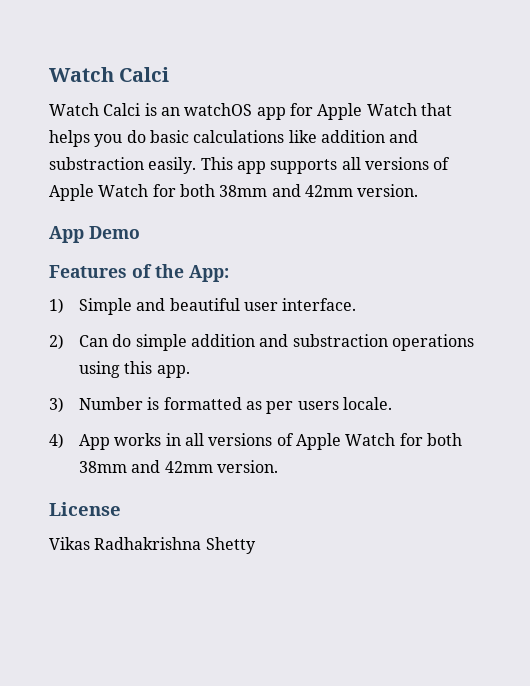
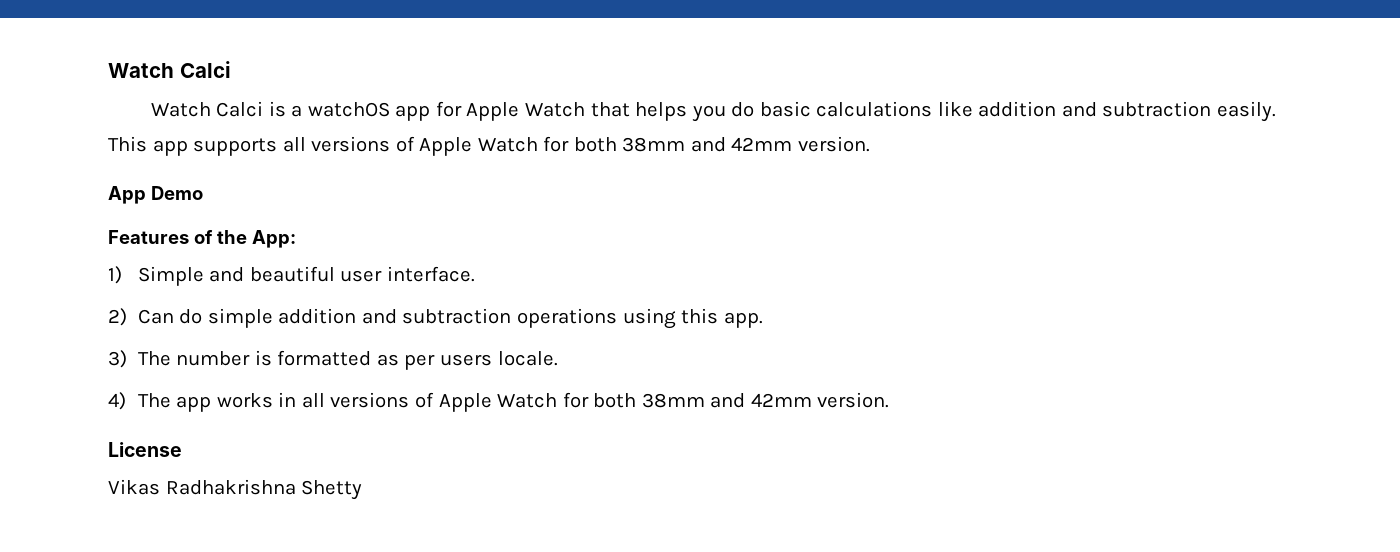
- Watch Calci is an watchOS app for Apple Watch that helps you do basic calculations like addition and substraction easily.
+ Watch Calci is a watchOS app for Apple Watch that helps you do basic calculations like addition and subtraction easily.
- 2) Can do simple addition and substraction operations using this app.
+ 2) Can do simple addition and subtraction operations using this app.
- 3) Number is formatted as per users locale.
+ 3) The number is formatted as per users locale.
- 4) App works in all versions of Apple Watch for both 38mm and 42mm version.
+ 4) The app works in all versions of Apple Watch for both 38mm and 42mm version.

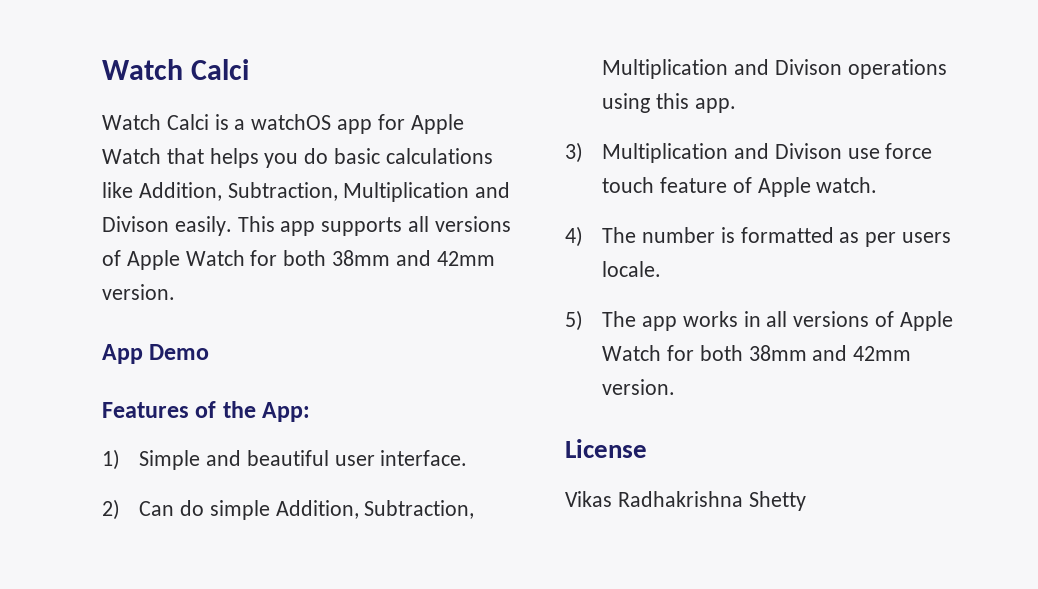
- Watch Calci is a watchOS app for Apple Watch that helps you do basic calculations like addition and subtraction easily.
+ Watch Calci is a watchOS app for Apple Watch that helps you do basic calculations like Addition, Subtraction, Multiplication and Divison easily.
- 2) Can do simple addition and subtraction operations using this app.
+ 2) Can do simple Addition, Subtraction, Multiplication and Divison operations using this app.
- 3) The number is formatted as per users locale.
+ 3) Multiplication and Divison use force touch feature of Apple watch.
+ 4) The number is formatted as per users locale.
- 4) The app works in all versions of Apple Watch for both 38mm and 42mm version.
+ 5) The app works in all versions of Apple Watch for both 38mm and 42mm version.

